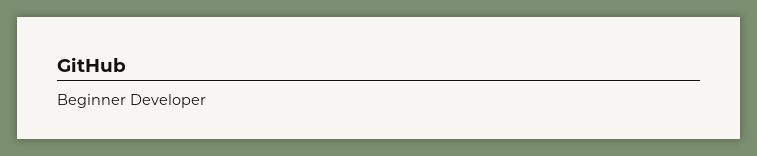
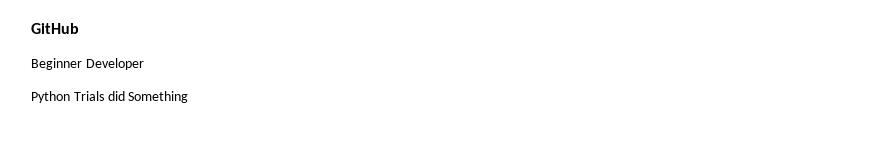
+ Python Trials did Something

